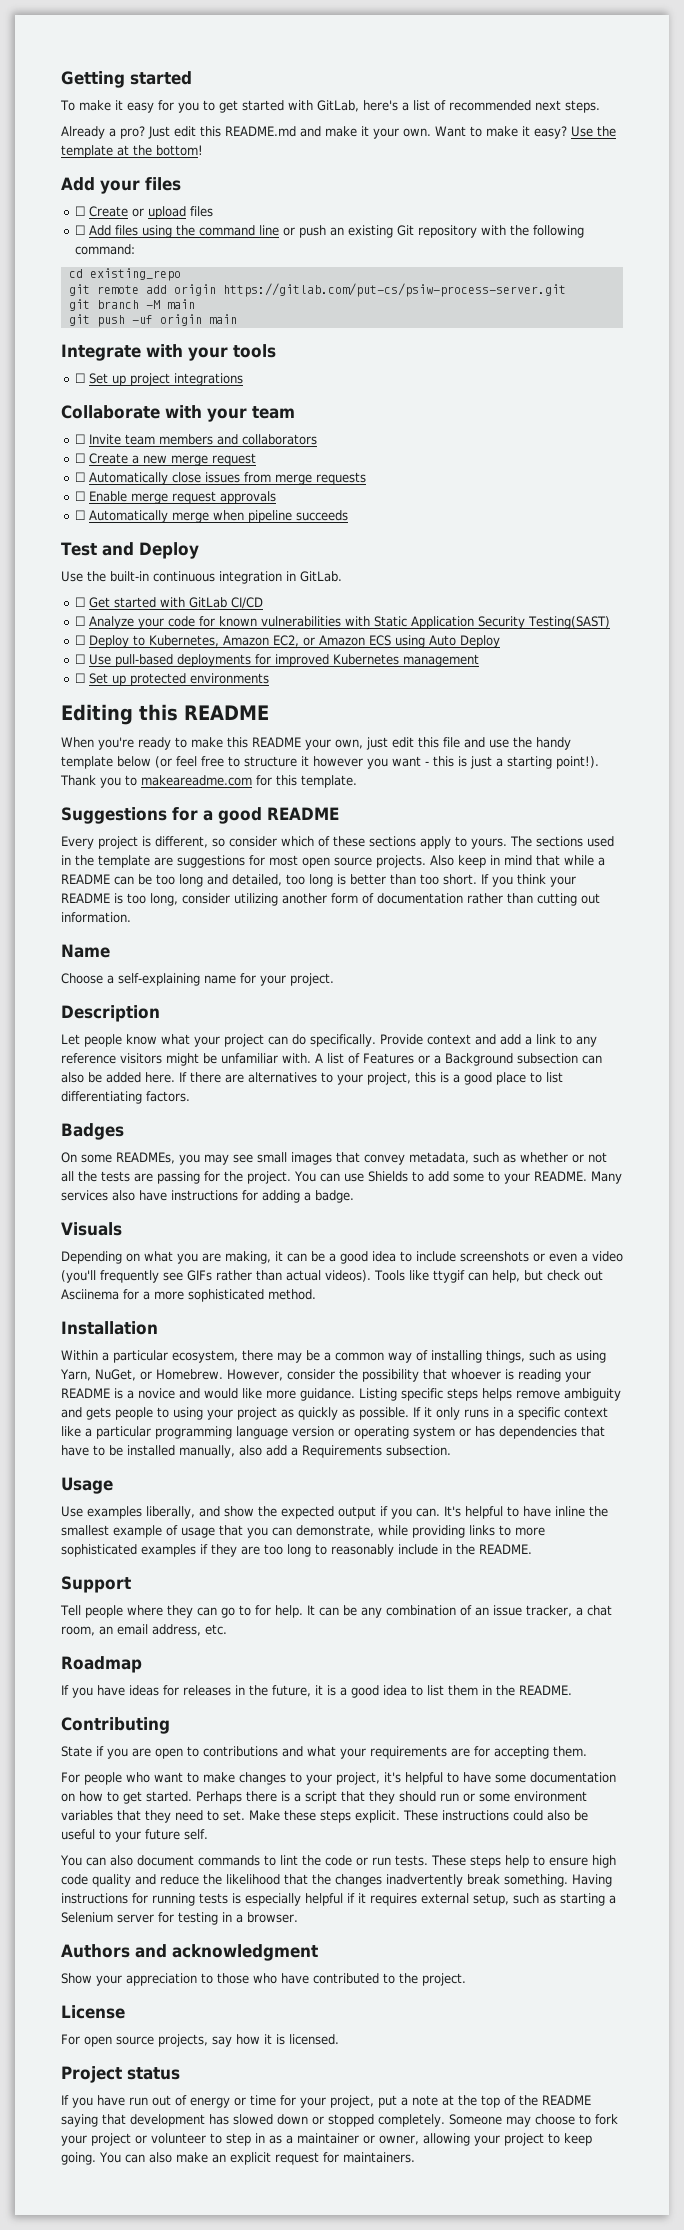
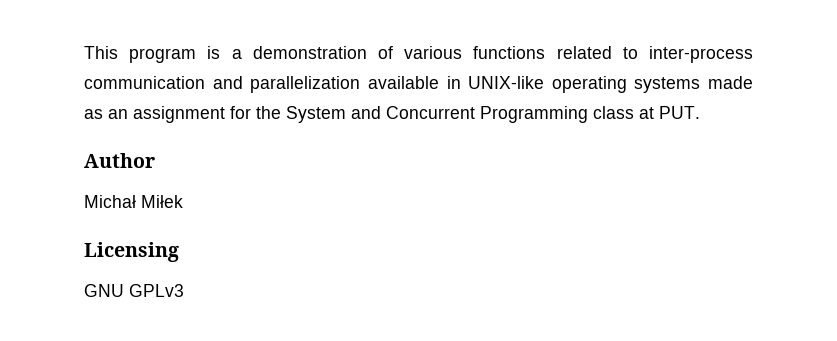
- Getting started
- To make it easy for you to get started with GitLab, here's a list of recommended next steps.
- Already a pro? Just edit this README.md and make it your own. Want to make it easy? Use the template at the bottom!
- Add your files
- ☐ Create or upload files
- ☐ Add files using the command line or push an existing Git repository with the following command:
- cd existing_repo
- git remote add origin https://gitlab.com/put-cs/psiw-process-server.git
- git branch -M main
- git push -uf origin main
- Integrate with your tools
- ☐ Set up project integrations
- Collaborate with your team
- ☐ Invite team members and collaborators
- ☐ Create a new merge request
- ☐ Automatically close issues from merge requests
- ☐ Enable merge request approvals
- ☐ Automatically merge when pipeline succeeds
- Test and Deploy
- Use the built-in continuous integration in GitLab.
- ☐ Get started with GitLab CI/CD
- ☐ Analyze your code for known vulnerabilities with Static Application Security Testing(SAST)
- ☐ Deploy to Kubernetes, Amazon EC2, or Amazon ECS using Auto Deploy
- ☐ Use pull-based deployments for improved Kubernetes management
- ☐ Set up protected environments
- Editing this README
- When you're ready to make this README your own, just edit this file and use the handy template below (or feel free to structure it however you want - this is just a starting point!). Thank you to makeareadme.com for this template.
- Suggestions for a good README
- Every project is different, so consider which of these sections apply to yours. The sections used in the template are suggestions for most open source projects. Also keep in mind that while a README can be too long and detailed, too long is better than too short. If you think your README is too long, consider utilizing another form of documentation rather than cutting out information.
- Name
- Choose a self-explaining name for your project.
- Description
- Let people know what your project can do specifically. Provide context and add a link to any reference visitors might be unfamiliar with. A list of Features or a Background subsection can also be added here. If there are alternatives to your project, this is a good place to list differentiating factors.
- Badges
- On some READMEs, you may see small images that convey metadata, such as whether or not all the tests are passing for the project. You can use Shields to add some to your README. Many services also have instructions for adding a badge.
- Visuals
- Depending on what you are making, it can be a good idea to include screenshots or even a video (you'll frequently see GIFs rather than actual videos). Tools like ttygif can help, but check out Asciinema for a more sophisticated method.
- Installation
- Within a particular ecosystem, there may be a common way of installing things, such as using Yarn, NuGet, or Homebrew. However, consider the possibility that whoever is reading your README is a novice and would like more guidance. Listing specific steps helps remove ambiguity and gets people to using your project as quickly as possible. If it only runs in a specific context like a particular programming language version or operating system or has dependencies that have to be installed manually, also add a Requirements subsection.
- Usage
- Use examples liberally, and show the expected output if you can. It's helpful to have inline the smallest example of usage that you can demonstrate, while providing links to more sophisticated examples if they are too long to reasonably include in the README.
- Support
- Tell people where they can go to for help. It can be any combination of an issue tracker, a chat room, an email address, etc.
- Roadmap
- If you have ideas for releases in the future, it is a good idea to list them in the README.
- Contributing
- State if you are open to contributions and what your requirements are for accepting them.
- For people who want to make changes to your project, it's helpful to have some documentation on how to get started. Perhaps there is a script that they should run or some environment variables that they need to set. Make these steps explicit. These instructions could also be useful to your future self.
- You can also document commands to lint the code or run tests. These steps help to ensure high code quality and reduce the likelihood that the changes inadvertently break something. Having instructions for running tests is especially helpful if it requires external setup, such as starting a Selenium server for testing in a browser.
- Authors and acknowledgment
- Show your appreciation to those who have contributed to the project.
- License
- For open source projects, say how it is licensed.
- Project status
- If you have run out of energy or time for your project, put a note at the top of the README saying that development has slowed down or stopped completely. Someone may choose to fork your project or volunteer to step in as a maintainer or owner, allowing your project to keep going. You can also make an explicit request for maintainers.
+ This program is a demonstration of various functions related to inter-process communication and parallelization available in UNIX-like operating systems made as an assignment for the System and Concurrent Programming class at PUT.
+ Author
+ Michał Miłek
+ Licensing
+ GNU GPLv3

